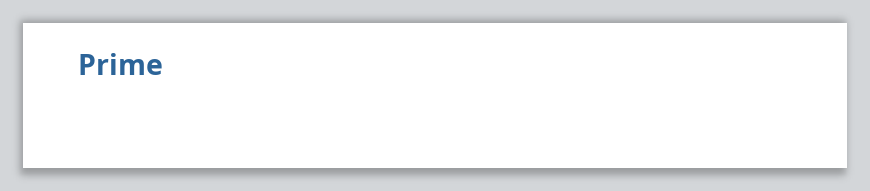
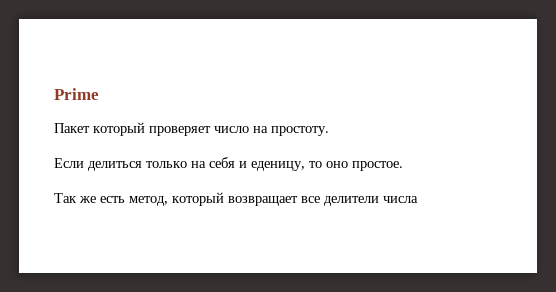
+ Пакет который проверяет число на простоту.
+ Если делиться только на себя и еденицу, то оно простое.
+ Так же есть метод, который возвращает все делители числа

